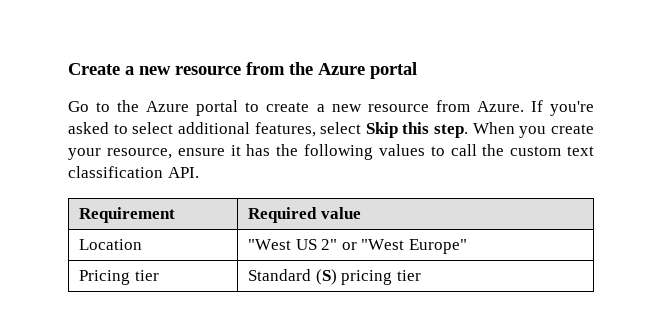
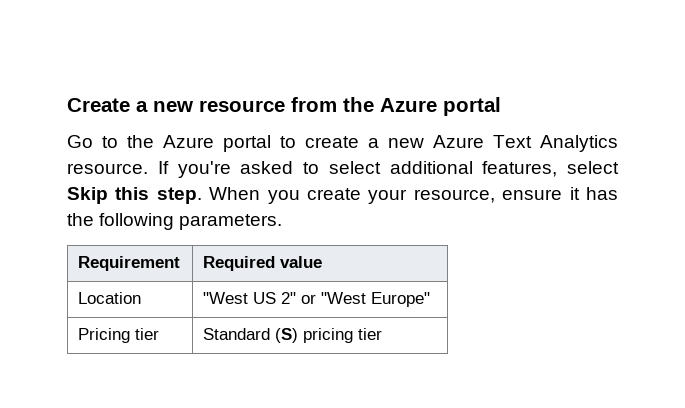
- Go to the Azure portal to create a new resource from Azure.
+ Go to the Azure portal to create a new Azure Text Analytics resource.
- When you create your resource, ensure it has the following values to call the custom text classification API.
+ When you create your resource, ensure it has the following parameters.

